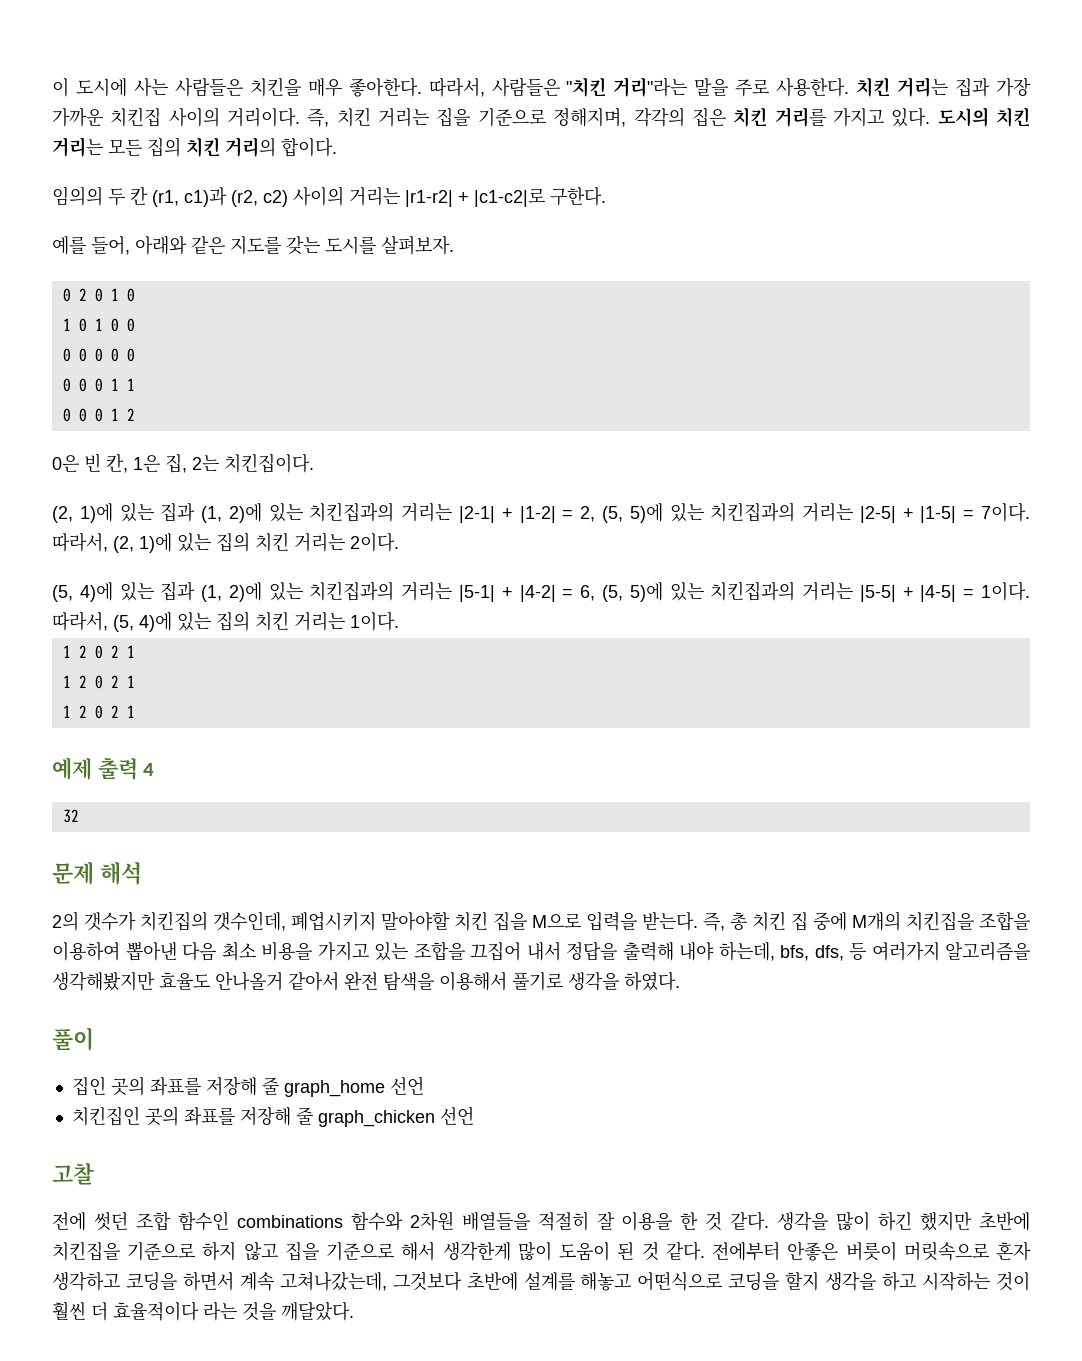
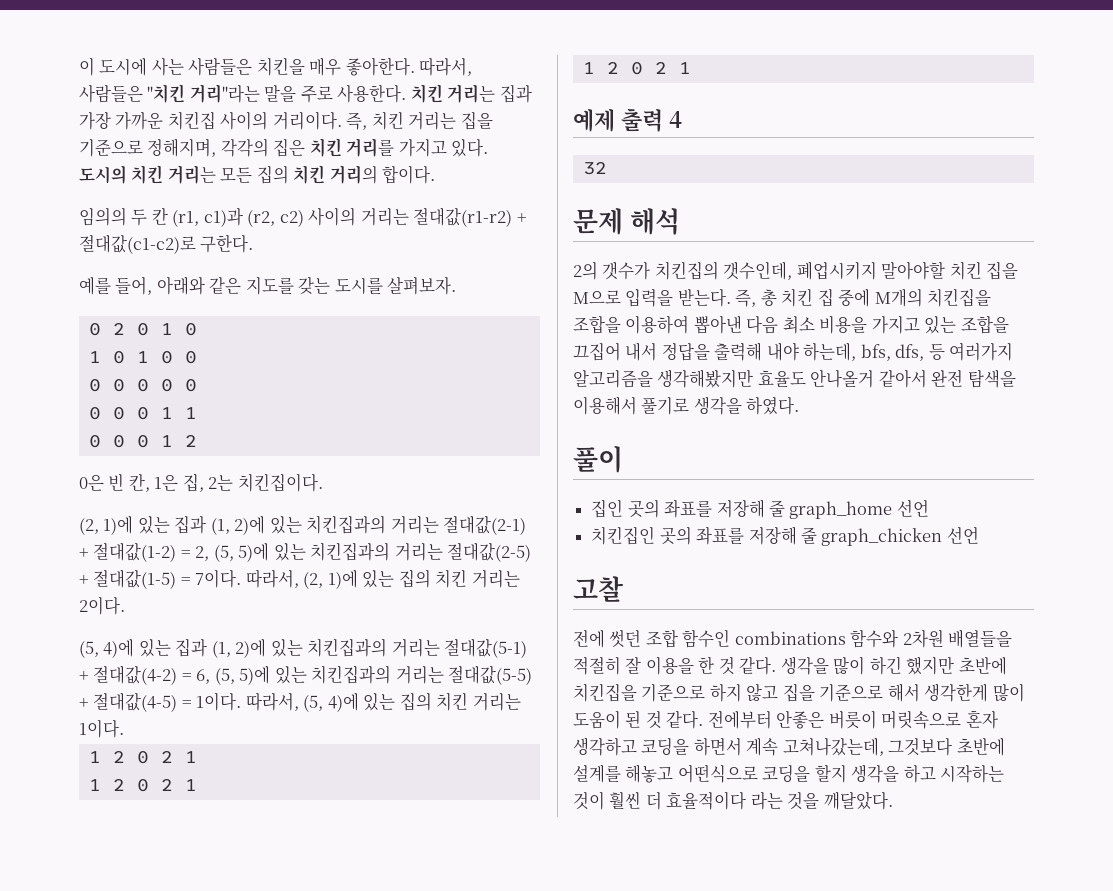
- 임의의 두 칸 (r1, c1)과 (r2, c2) 사이의 거리는 |r1-r2| + |c1-c2|로 구한다.
+ 임의의 두 칸 (r1, c1)과 (r2, c2) 사이의 거리는 절대값(r1-r2) + 절대값(c1-c2)로 구한다.
- (2, 1)에 있는 집과 (1, 2)에 있는 치킨집과의 거리는 |2-1| + |1-2| = 2, (5, 5)에 있는 치킨집과의 거리는 |2-5| + |1-5| = 7이다.
+ (2, 1)에 있는 집과 (1, 2)에 있는 치킨집과의 거리는 절대값(2-1) + 절대값(1-2) = 2, (5, 5)에 있는 치킨집과의 거리는 절대값(2-5) + 절대값(1-5) = 7이다.
- (5, 4)에 있는 집과 (1, 2)에 있는 치킨집과의 거리는 |5-1| + |4-2| = 6, (5, 5)에 있는 치킨집과의 거리는 |5-5| + |4-5| = 1이다.
+ (5, 4)에 있는 집과 (1, 2)에 있는 치킨집과의 거리는 절대값(5-1) + 절대값(4-2) = 6, (5, 5)에 있는 치킨집과의 거리는 절대값(5-5) + 절대값(4-5) = 1이다.

